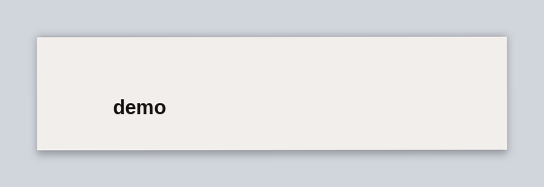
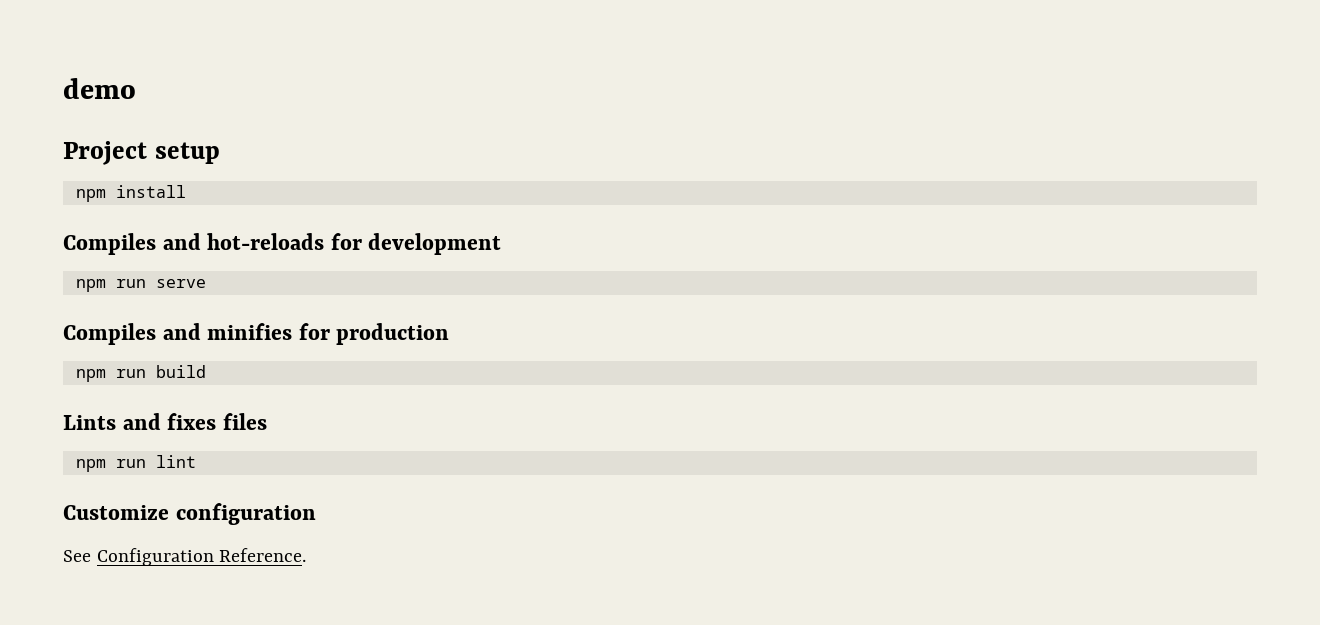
+ Project setup
+ npm install
+ Compiles and hot-reloads for development
+ npm run serve
+ Compiles and minifies for production
+ npm run build
+ Lints and fixes files
+ npm run lint
+ Customize configuration
+ See Configuration Reference.

